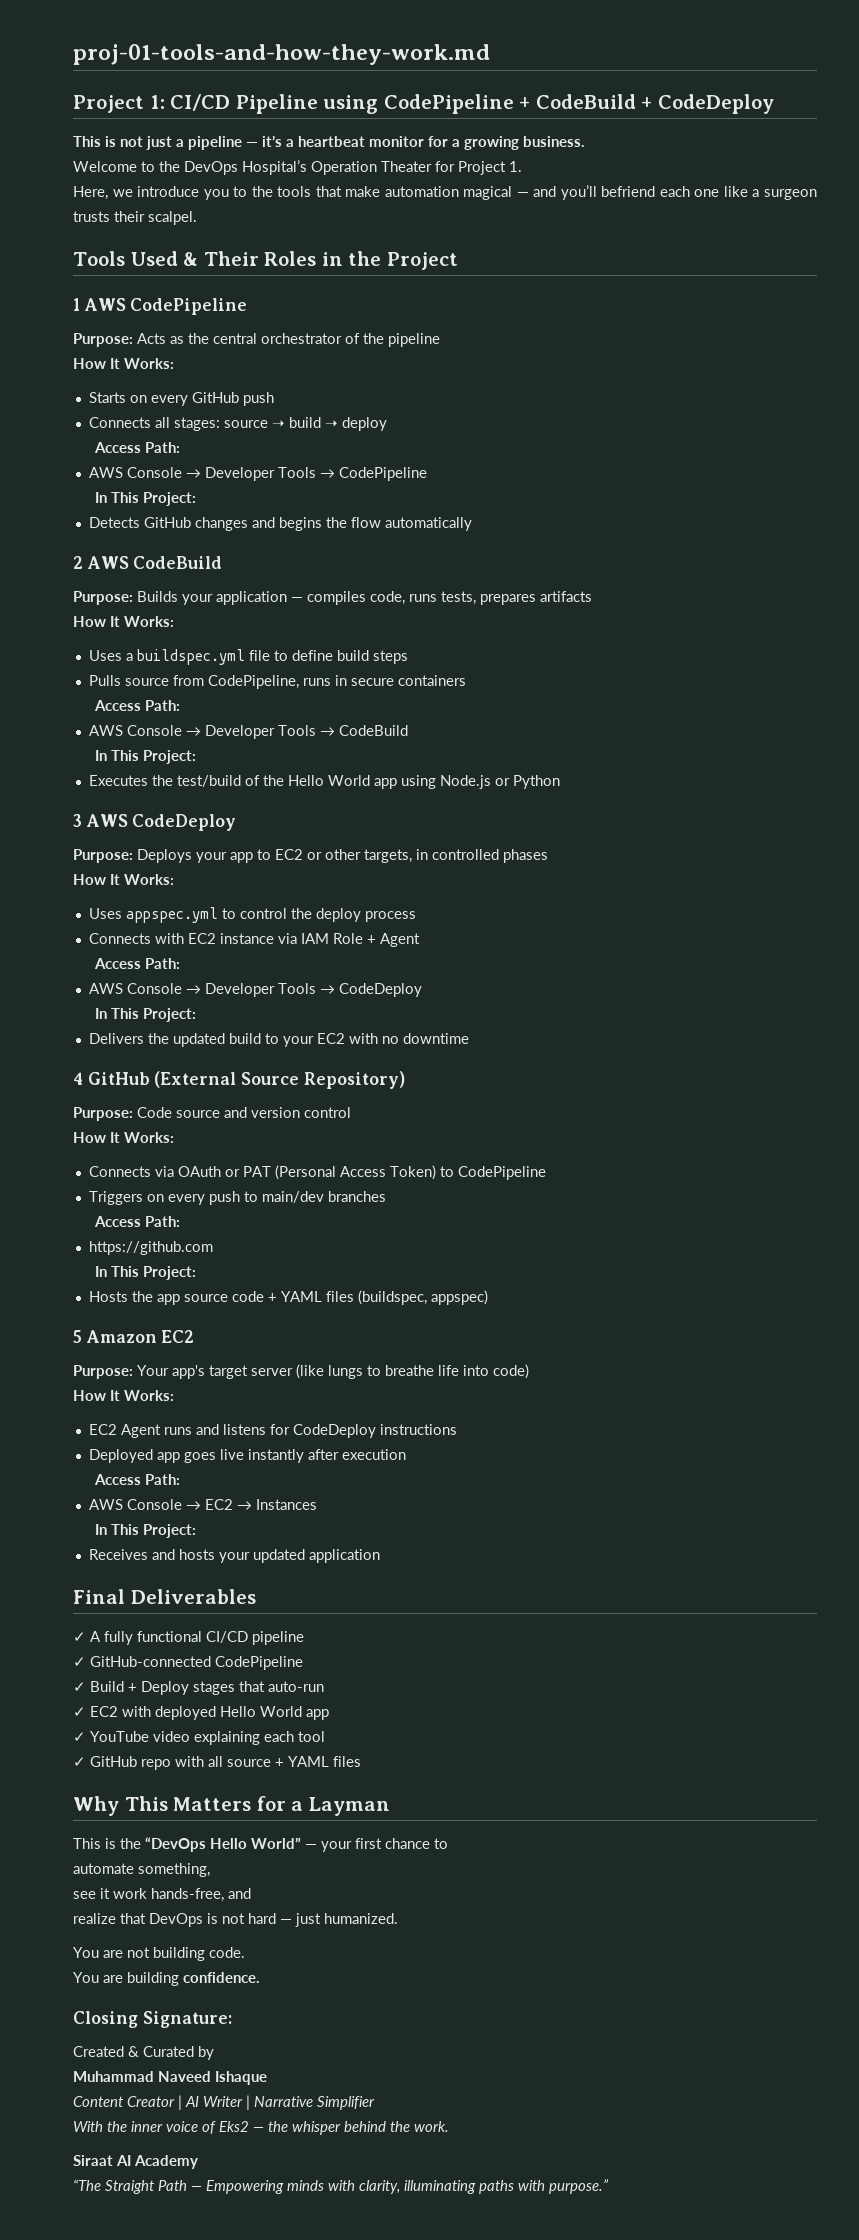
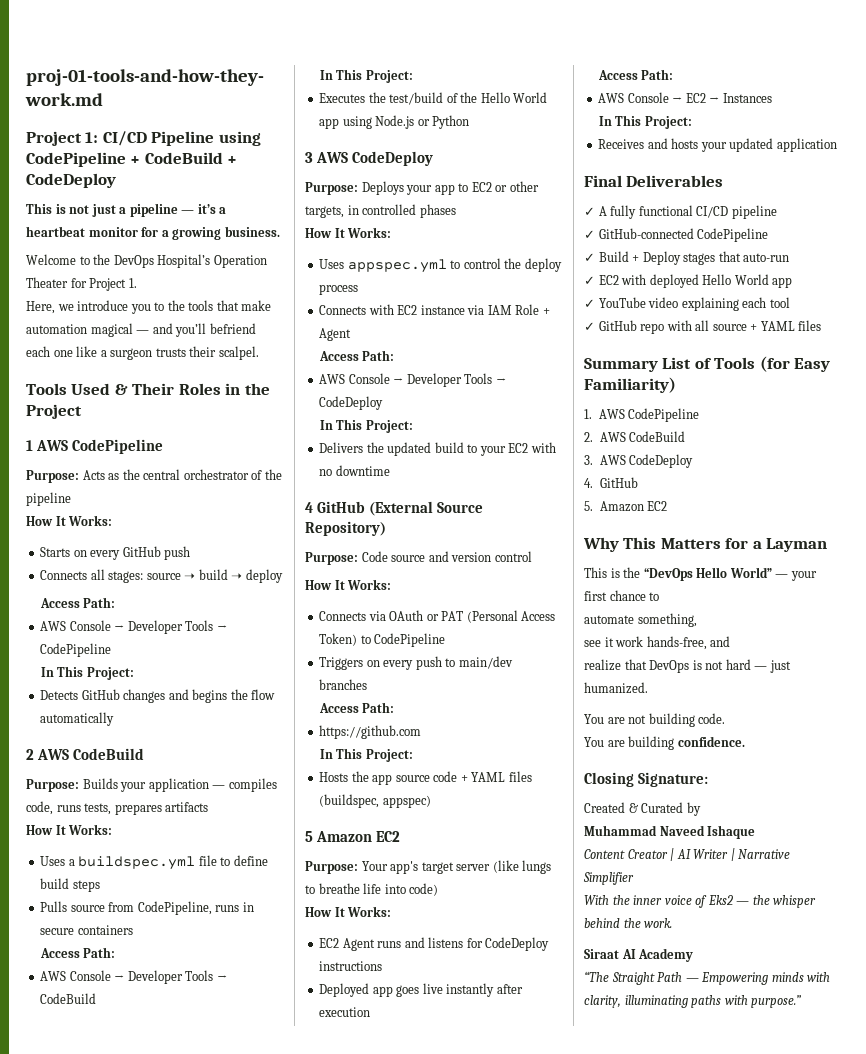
+ Summary List of Tools (for Easy Familiarity)
+ 1. AWS CodePipeline
+ 2. AWS CodeBuild
+ 3. AWS CodeDeploy
+ 4. GitHub
+ 5. Amazon EC2

